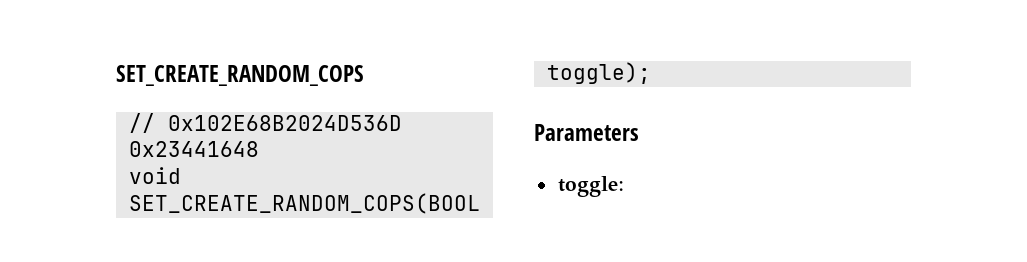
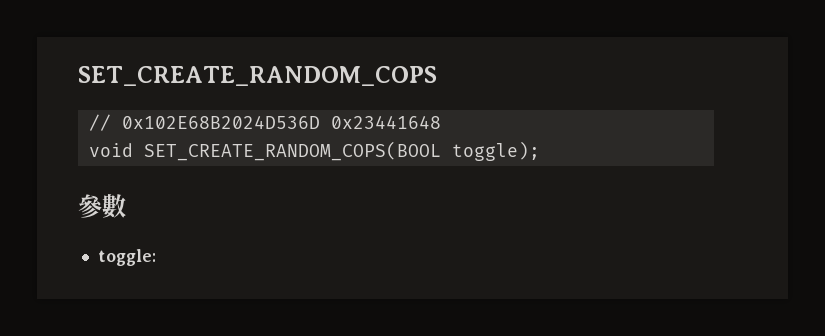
- Parameters
+ 參數

